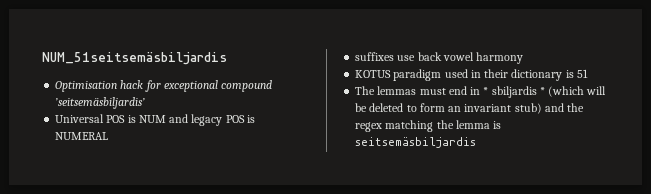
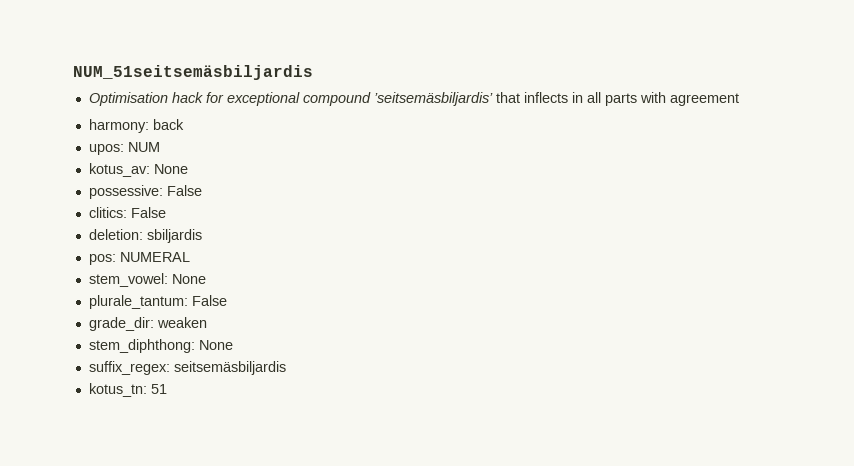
- Optimisation hack for exceptional compound ’seitsemäsbiljardis’
- Universal POS is NUM and legacy POS is NUMERAL
- suffixes use back vowel harmony
- KOTUS paradigm used in their dictionary is 51
- The lemmas must end in * sbiljardis * (which will be deleted to form an invariant stub) and the regex matching the lemma is seitsemäsbiljardis
+ Optimisation hack for exceptional compound ’seitsemäsbiljardis’ that inflects in all parts with agreement
+ harmony: back
+ upos: NUM
+ kotus_av: None
+ possessive: False
+ clitics: False
+ deletion: sbiljardis
+ pos: NUMERAL
+ stem_vowel: None
+ plurale_tantum: False
+ grade_dir: weaken
+ stem_diphthong: None
+ suffix_regex: seitsemäsbiljardis
+ kotus_tn: 51

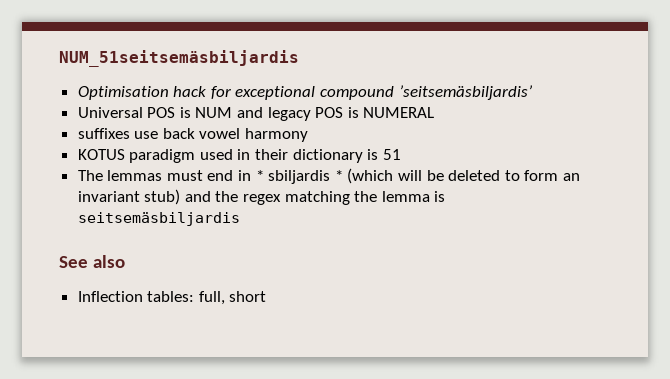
- Optimisation hack for exceptional compound ’seitsemäsbiljardis’ that inflects in all parts with agreement
- harmony: back
- upos: NUM
- kotus_av: None
- possessive: False
- clitics: False
- deletion: sbiljardis
- pos: NUMERAL
- stem_vowel: None
- plurale_tantum: False
- grade_dir: weaken
- stem_diphthong: None
- suffix_regex: seitsemäsbiljardis
- kotus_tn: 51
+ Optimisation hack for exceptional compound ’seitsemäsbiljardis’
+ Universal POS is NUM and legacy POS is NUMERAL
+ suffixes use back vowel harmony
+ KOTUS paradigm used in their dictionary is 51
+ The lemmas must end in * sbiljardis * (which will be deleted to form an invariant stub) and the regex matching the lemma is seitsemäsbiljardis
+ See also
+ Inflection tables: full, short

